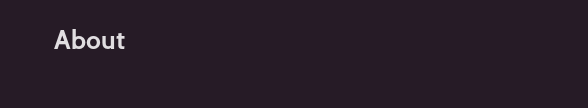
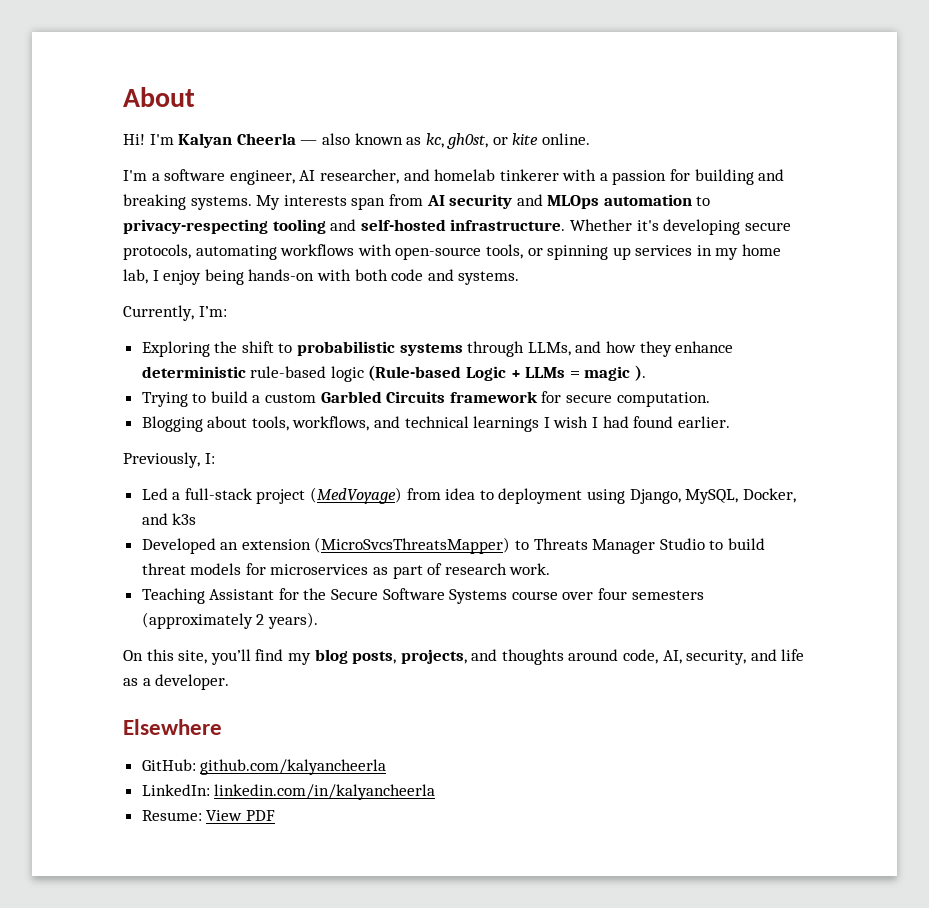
+ Hi! I'm Kalyan Cheerla — also known as kc, gh0st, or kite online.
+ I'm a software engineer, AI researcher, and homelab tinkerer with a passion for building and breaking systems. My interests span from AI security and MLOps automation to privacy-respecting tooling and self-hosted infrastructure. Whether it's developing secure protocols, automating workflows with open-source tools, or spinning up services in my home lab, I enjoy being hands-on with both code and systems.
+ Currently, I’m:
+ Exploring the shift to probabilistic systems through LLMs, and how they enhance deterministic rule-based logic (Rule-based Logic + LLMs = magic ).
+ Trying to build a custom Garbled Circuits framework for secure computation.
+ Blogging about tools, workflows, and technical learnings I wish I had found earlier.
+ Previously, I:
+ Led a full-stack project (MedVoyage) from idea to deployment using Django, MySQL, Docker, and k3s
+ Developed an extension (MicroSvcsThreatsMapper) to Threats Manager Studio to build threat models for microservices as part of research work.
+ Teaching Assistant for the Secure Software Systems course over four semesters (approximately 2 years).
+ On this site, you’ll find my blog posts, projects, and thoughts around code, AI, security, and life as a developer.
+ Elsewhere
+ GitHub: github.com/kalyancheerla
+ LinkedIn: linkedin.com/in/kalyancheerla
+ Resume: View PDF

